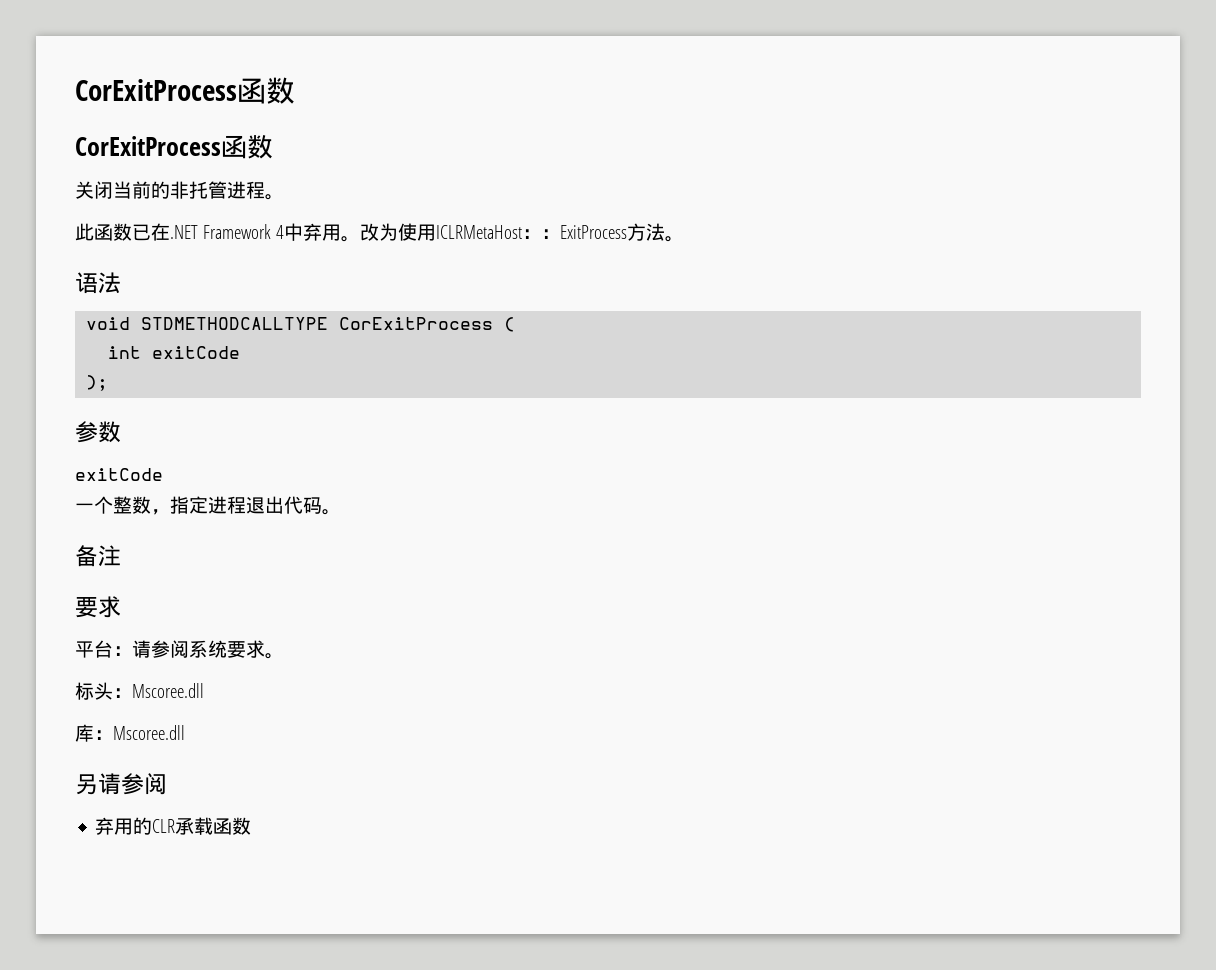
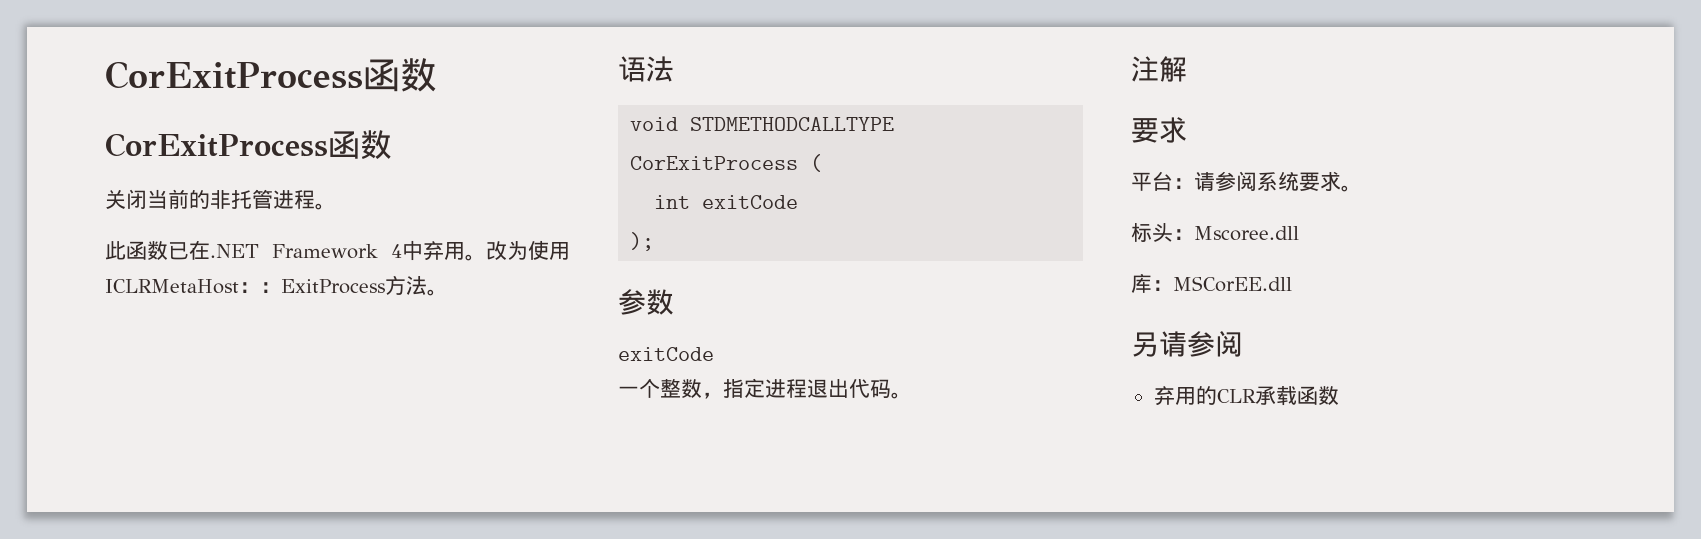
- 备注
+ 注解
- 库：Mscoree.dll
+ 库：MSCorEE.dll

